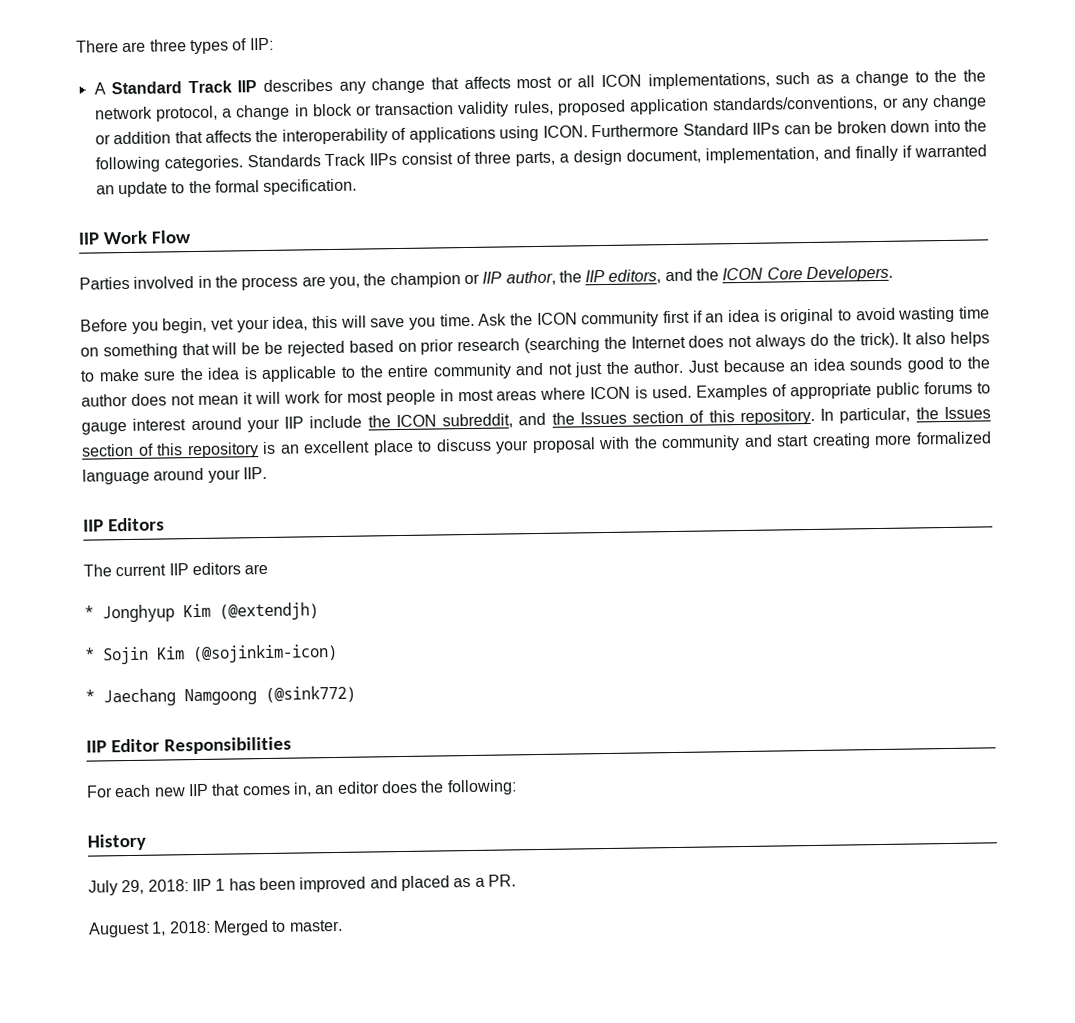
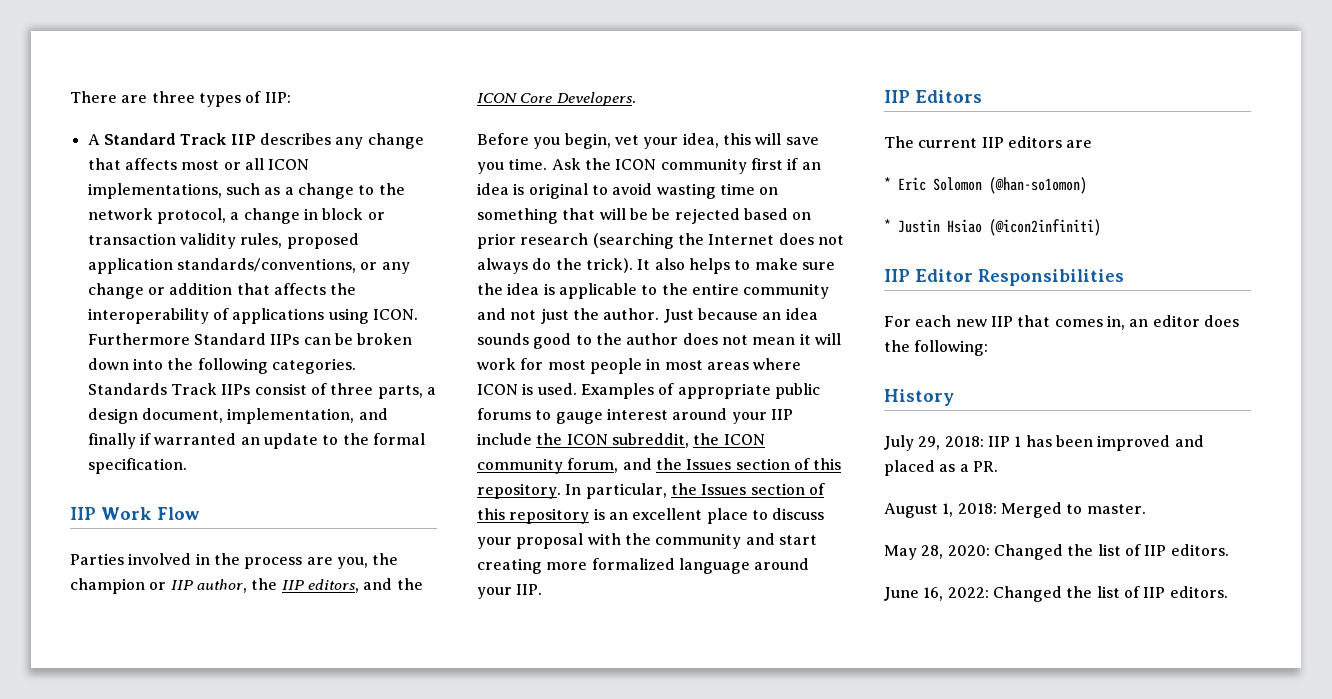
- A Standard Track IIP describes any change that affects most or all ICON implementations, such as a change to the the network protocol, a change in block or transaction validity rules, proposed application standards/conventions, or any change or addition that affects the interoperability of applications using ICON.
+ A Standard Track IIP describes any change that affects most or all ICON implementations, such as a change to the network protocol, a change in block or transaction validity rules, proposed application standards/conventions, or any change or addition that affects the interoperability of applications using ICON.
- Examples of appropriate public forums to gauge interest around your IIP include the ICON subreddit, and the Issues section of this repository.
+ Examples of appropriate public forums to gauge interest around your IIP include the ICON subreddit, the ICON community forum, and the Issues section of this repository.
- * Jonghyup Kim (@extendjh)
- * Sojin Kim (@sojinkim-icon)
- * Jaechang Namgoong (@sink772)
+ * Eric Solomon (@han-so1omon)
+ * Justin Hsiao (@icon2infiniti)
- Auguest 1, 2018: Merged to master.
+ August 1, 2018: Merged to master.
+ May 28, 2020: Changed the list of IIP editors.
+ June 16, 2022: Changed the list of IIP editors.

